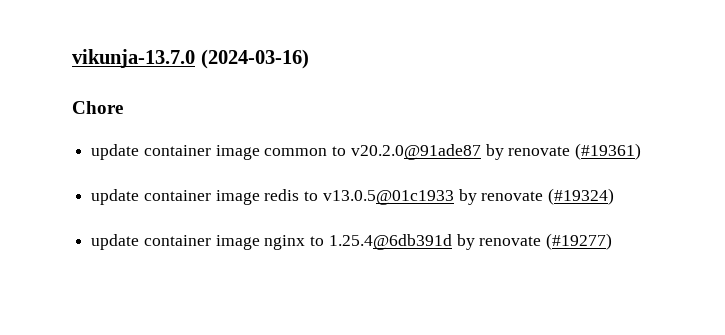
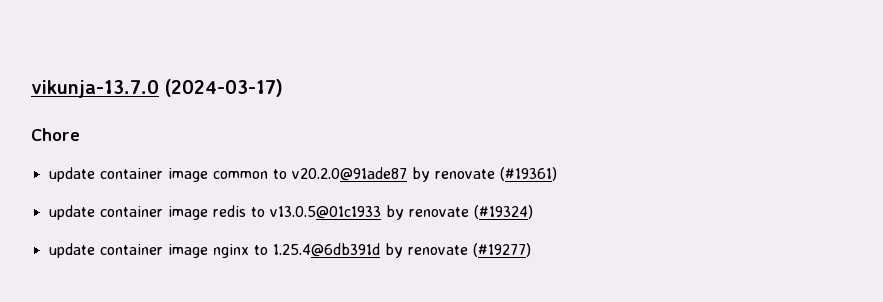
- vikunja-13.7.0 (2024-03-16)
+ vikunja-13.7.0 (2024-03-17)

